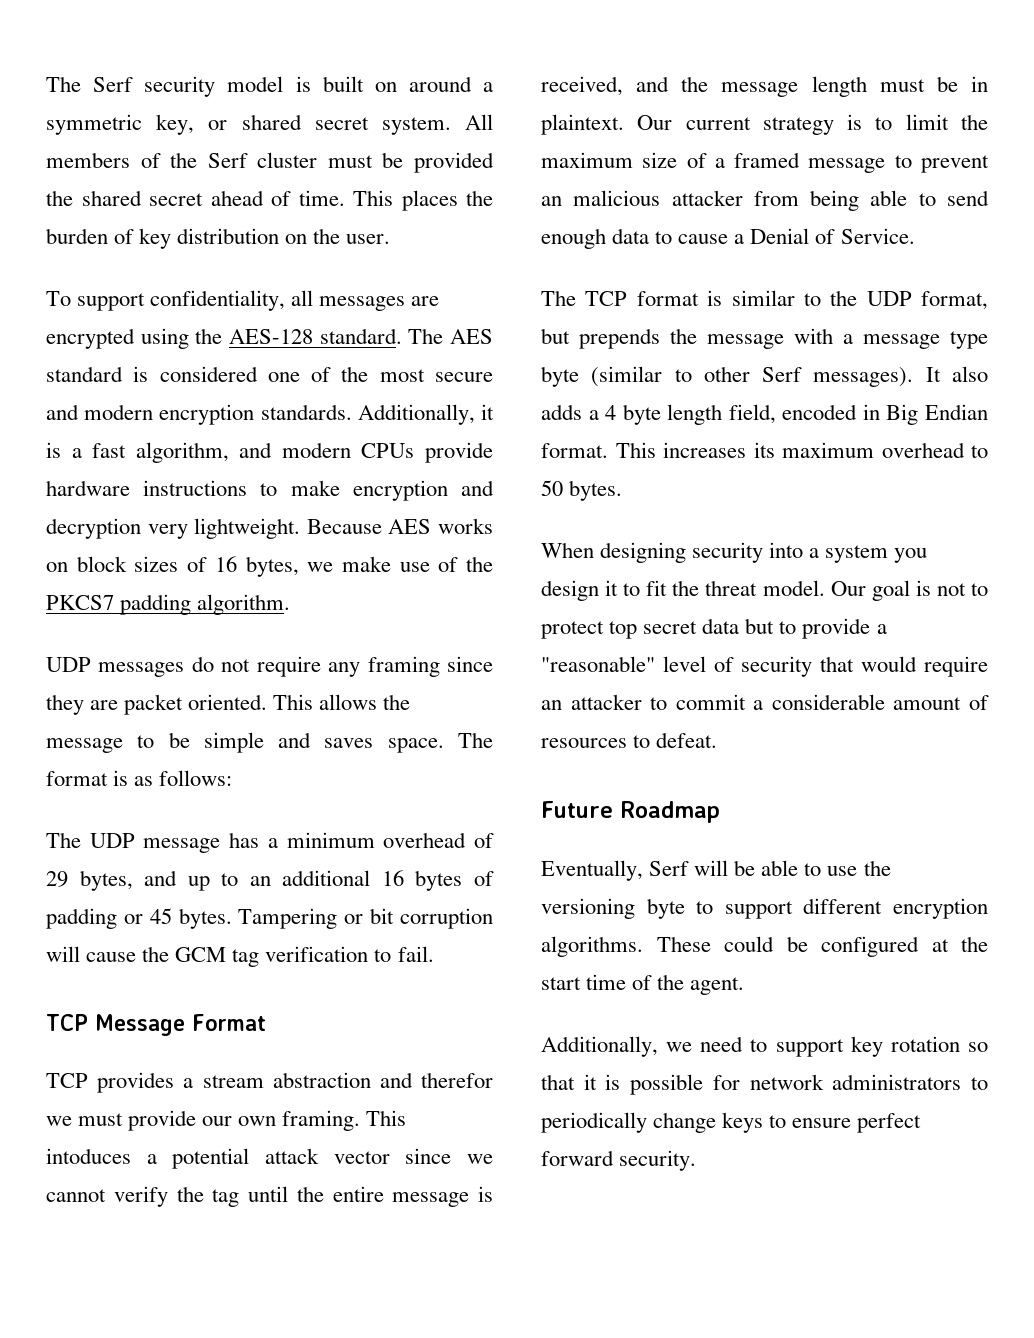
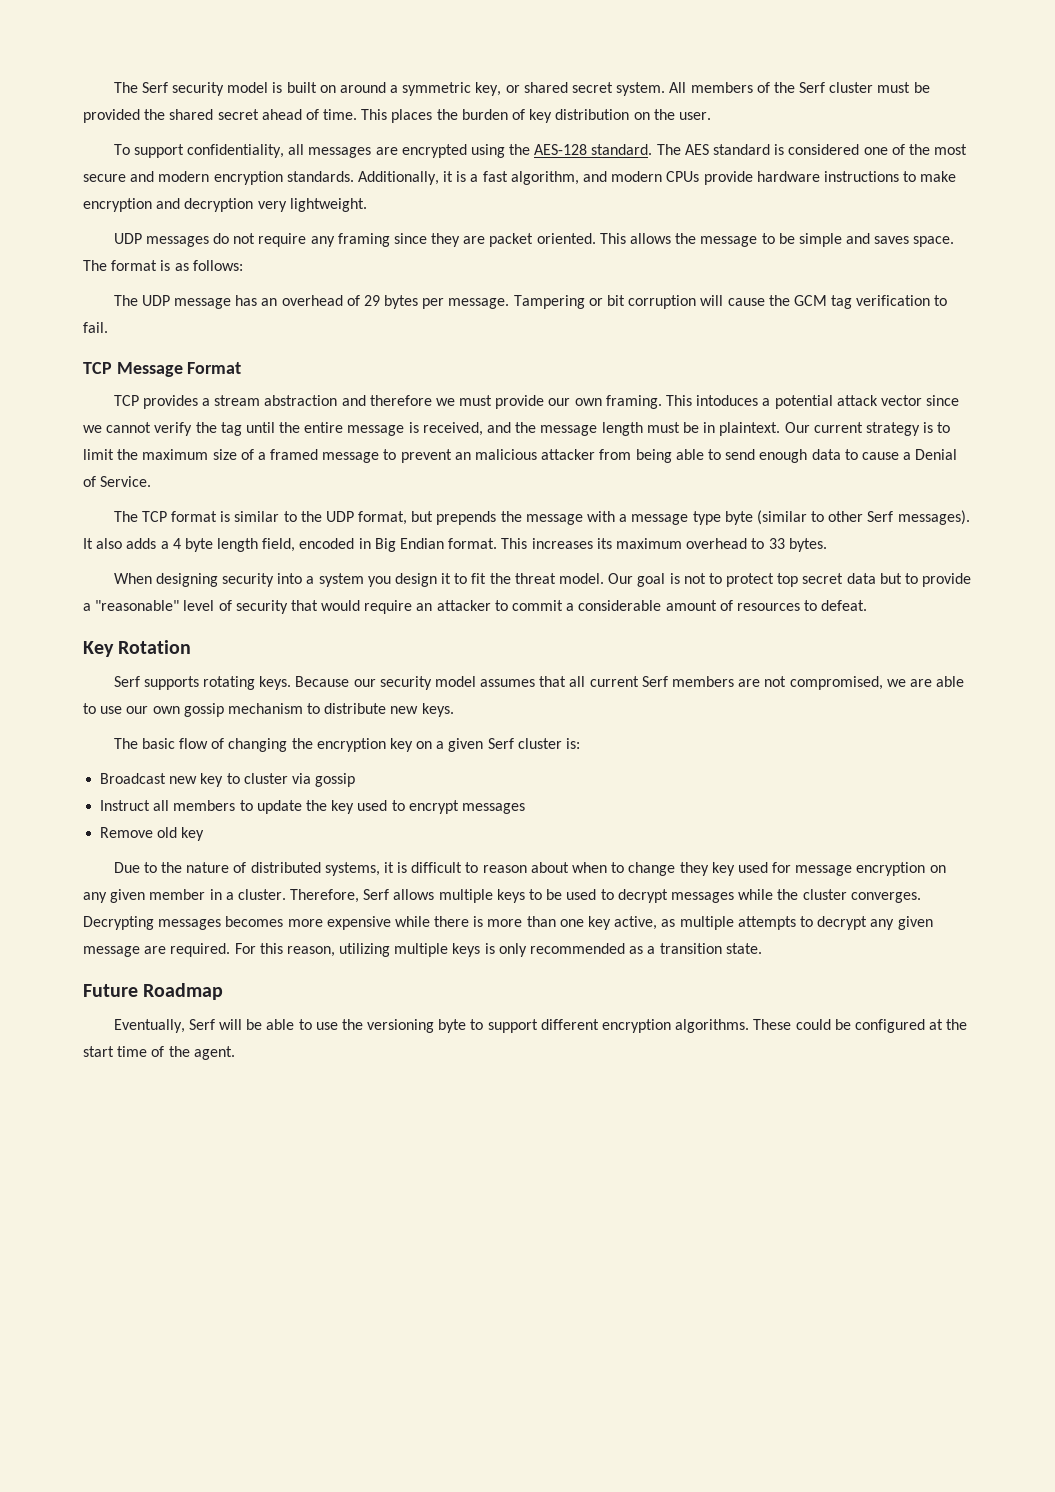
- Because AES works on block sizes of 16 bytes, we make use of the PKCS7 padding algorithm.
- The UDP message has a minimum overhead of 29 bytes, and up to an additional 16 bytes of padding or 45 bytes.
+ The UDP message has an overhead of 29 bytes per message.
- TCP provides a stream abstraction and therefor we must provide our own framing.
+ TCP provides a stream abstraction and therefore we must provide our own framing.
- This increases its maximum overhead to 50 bytes.
+ This increases its maximum overhead to 33 bytes.
+ Key Rotation
+ Serf supports rotating keys. Because our security model assumes that all current Serf members are not compromised, we are able to use our own gossip mechanism to distribute new keys.
+ The basic flow of changing the encryption key on a given Serf cluster is:
+ Broadcast new key to cluster via gossip
+ Instruct all members to update the key used to encrypt messages
+ Remove old key
+ Due to the nature of distributed systems, it is difficult to reason about when to change they key used for message encryption on any given member in a cluster. Therefore, Serf allows multiple keys to be used to decrypt messages while the cluster converges. Decrypting messages becomes more expensive while there is more than one key active, as multiple attempts to decrypt any given message are required. For this reason, utilizing multiple keys is only recommended as a transition state.
- Additionally, we need to support key rotation so that it is possible for network administrators to periodically change keys to ensure perfect forward security.

